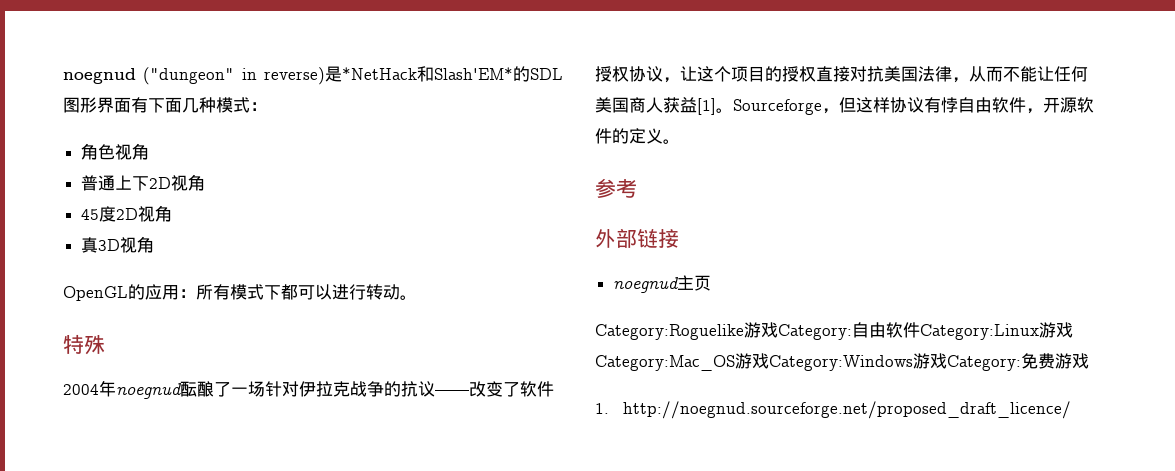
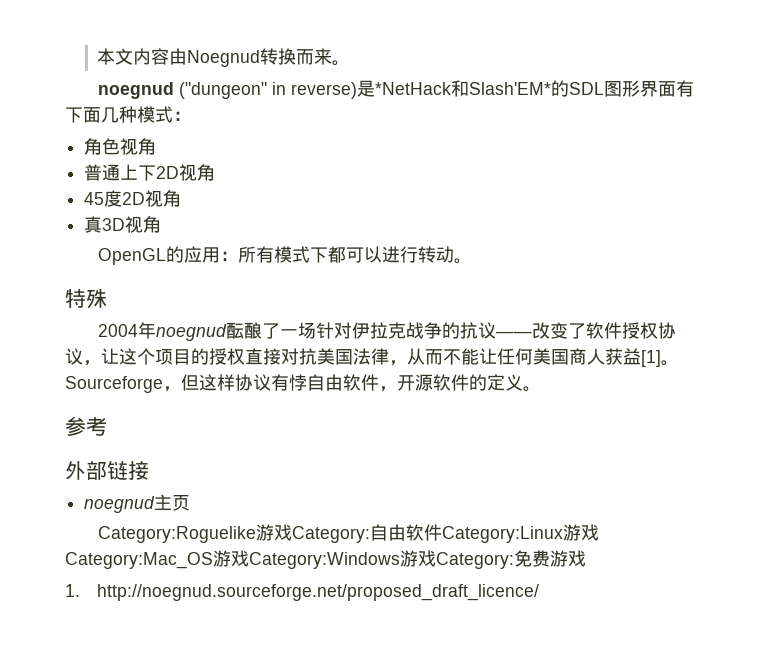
+ 本文内容由Noegnud转换而来。

